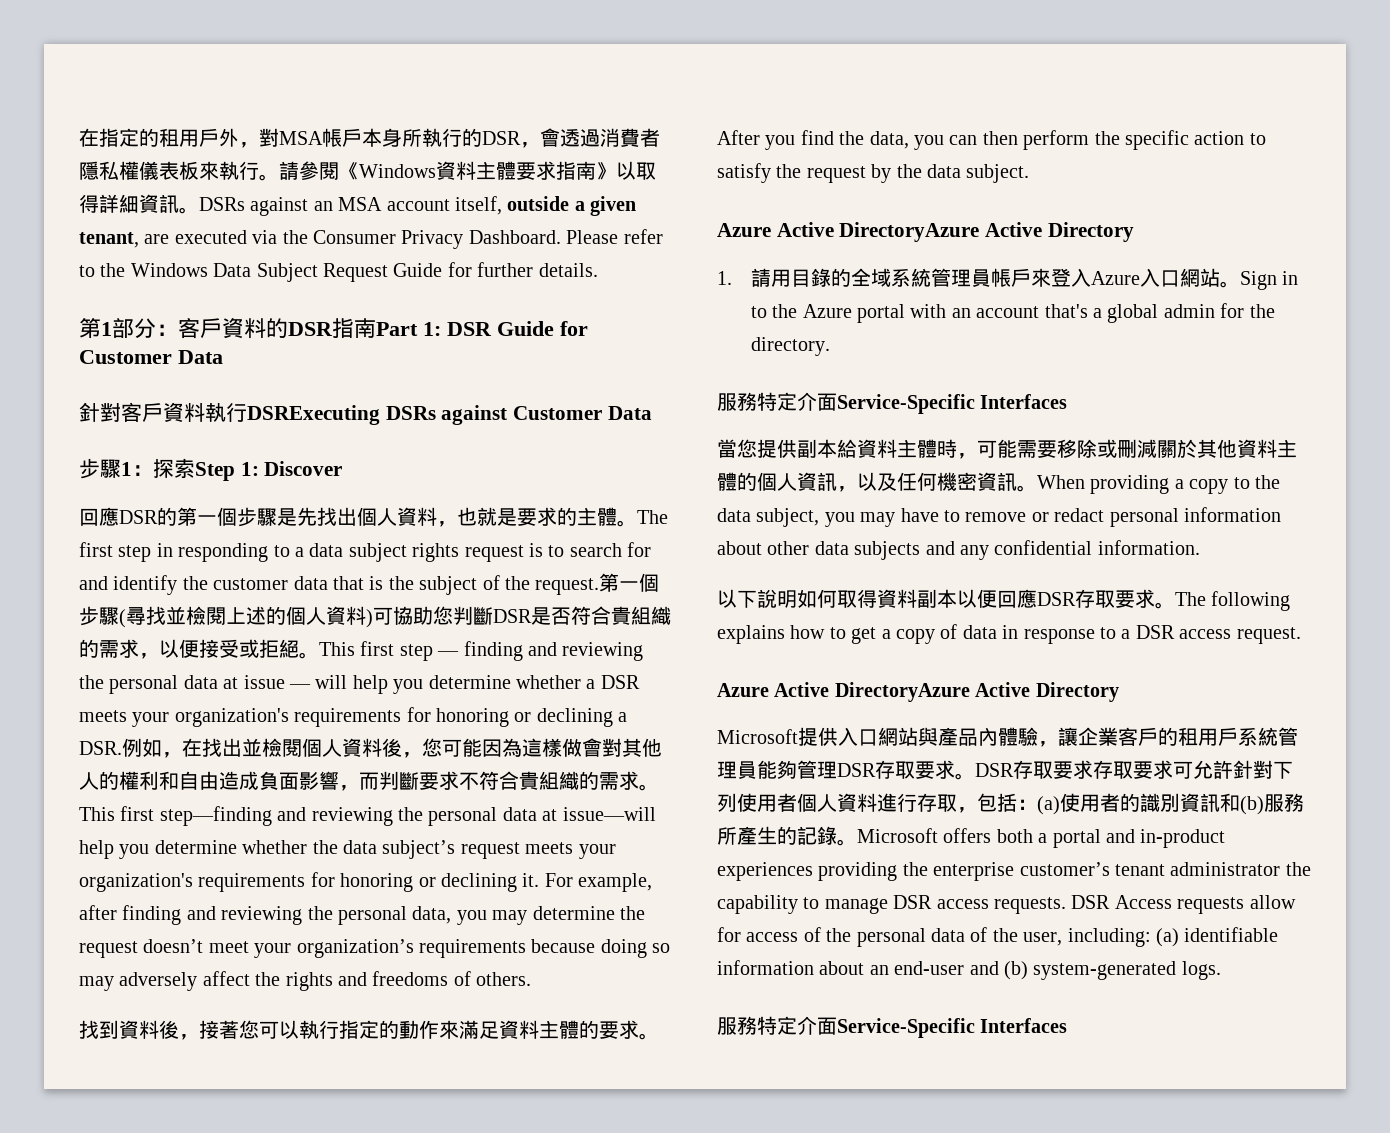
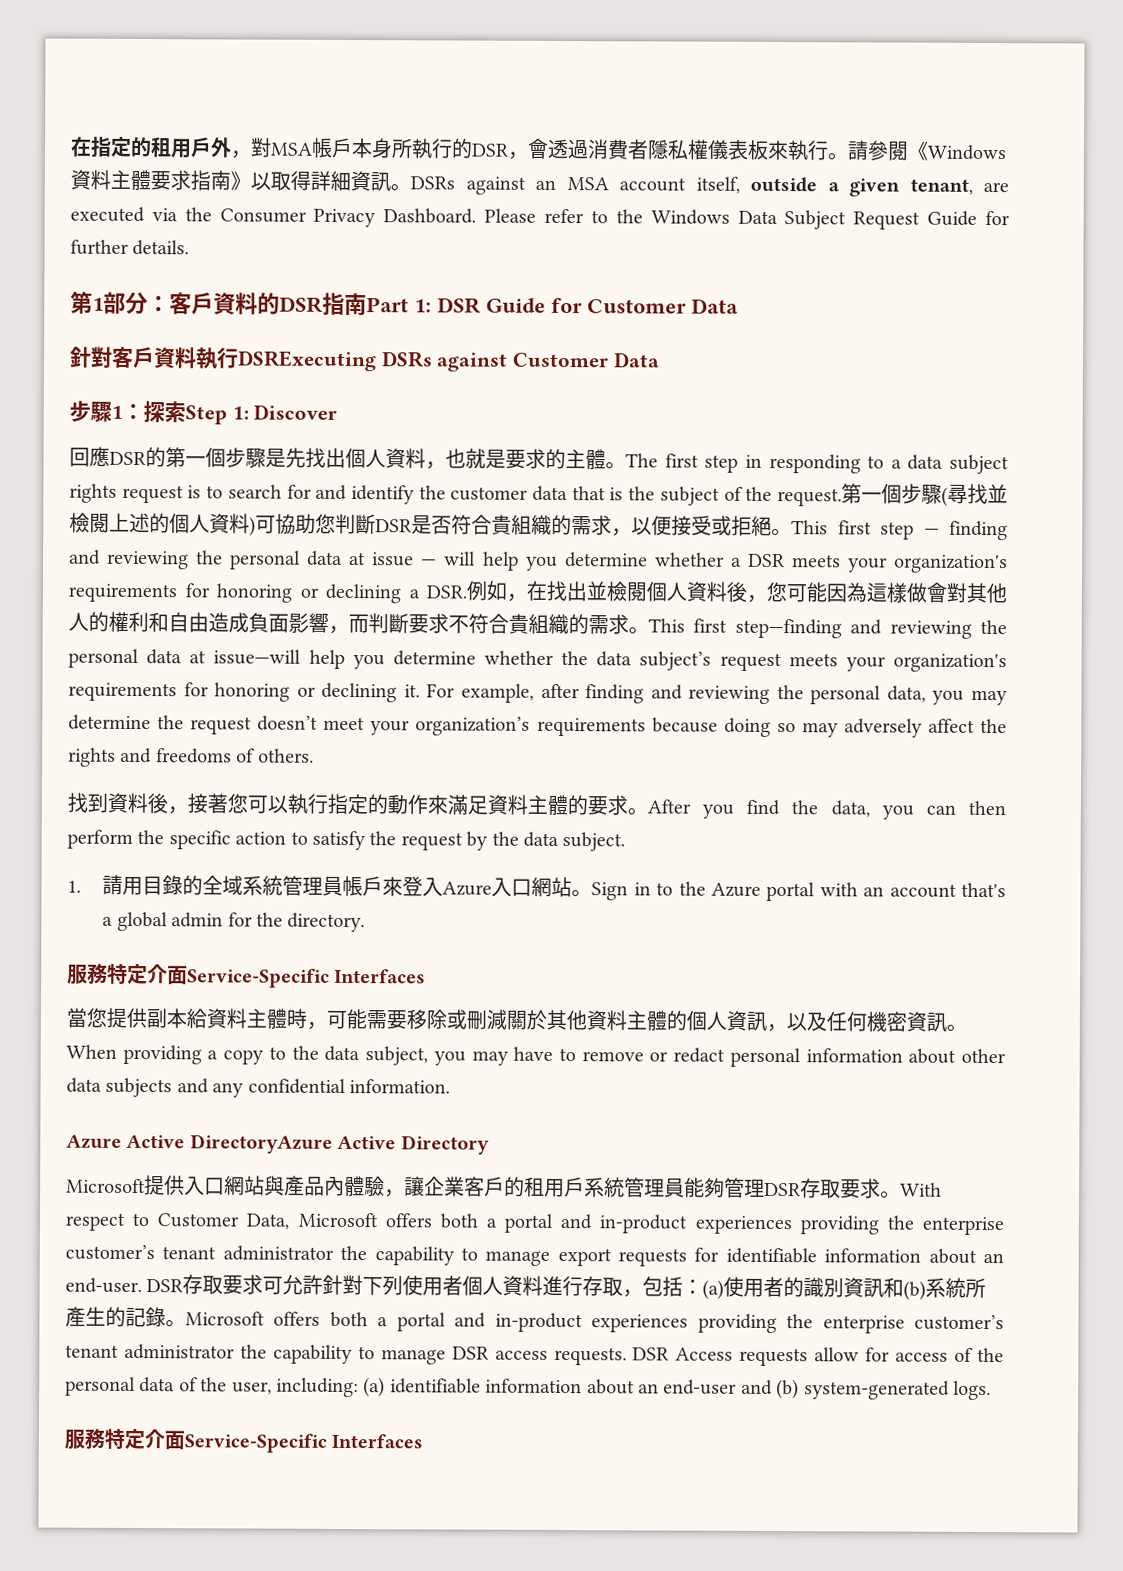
  After you find the data, you can then perform the specific action to satisfy the request by the data subject.
- Azure Active DirectoryAzure Active Directory
- 以下說明如何取得資料副本以便回應DSR存取要求。The following explains how to get a copy of data in response to a DSR access request.
- DSR存取要求存取要求可允許針對下列使用者個人資料進行存取，包括：(a)使用者的識別資訊和(b)服務所產生的記錄。
+ With respect to Customer Data, Microsoft offers both a portal and in-product experiences providing the enterprise customer’s tenant administrator the capability to manage export requests for identifiable information about an end-user. DSR存取要求可允許針對下列使用者個人資料進行存取，包括：(a)使用者的識別資訊和(b)系統所產生的記錄。

